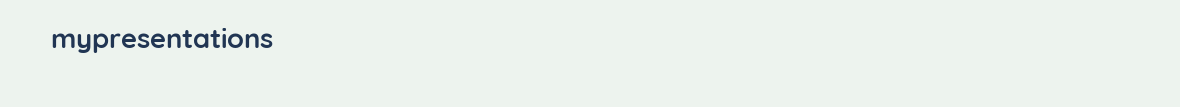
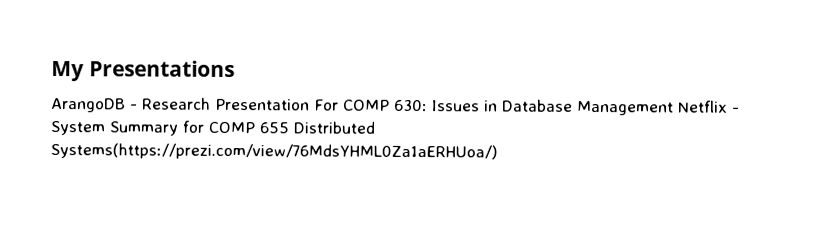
- mypresentations
+ My Presentations
+ ArangoDB - Research Presentation For COMP 630: Issues in Database Management Netflix - System Summary for COMP 655 Distributed Systems(https://prezi.com/view/76MdsYHML0Za1aERHUoa/)

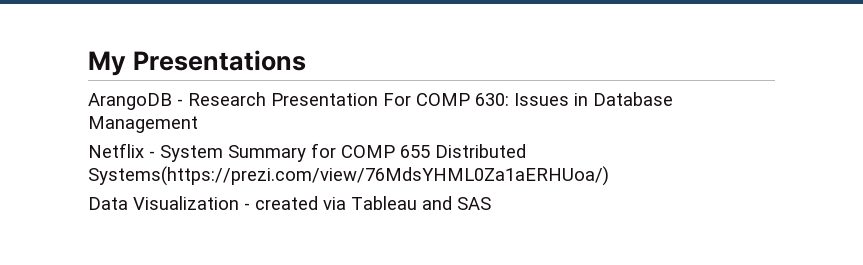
- ArangoDB - Research Presentation For COMP 630: Issues in Database Management Netflix - System Summary for COMP 655 Distributed Systems(https://prezi.com/view/76MdsYHML0Za1aERHUoa/)
+ ArangoDB - Research Presentation For COMP 630: Issues in Database Management
+ Netflix - System Summary for COMP 655 Distributed Systems(https://prezi.com/view/76MdsYHML0Za1aERHUoa/)
+ Data Visualization - created via Tableau and SAS

